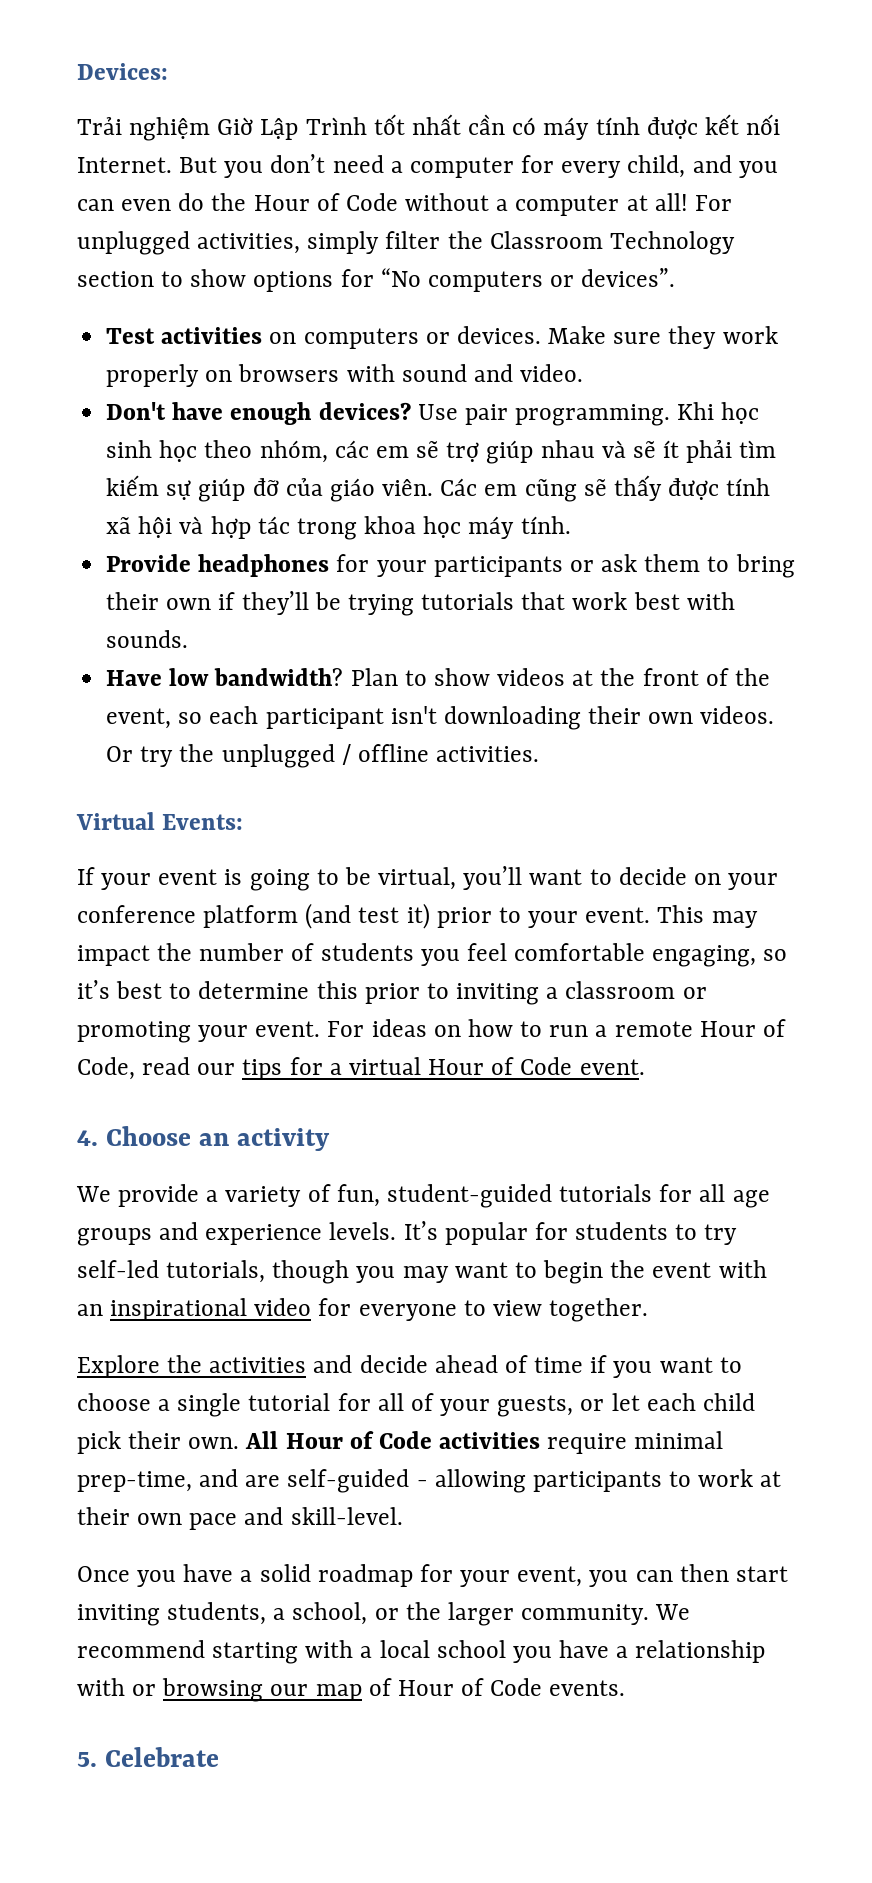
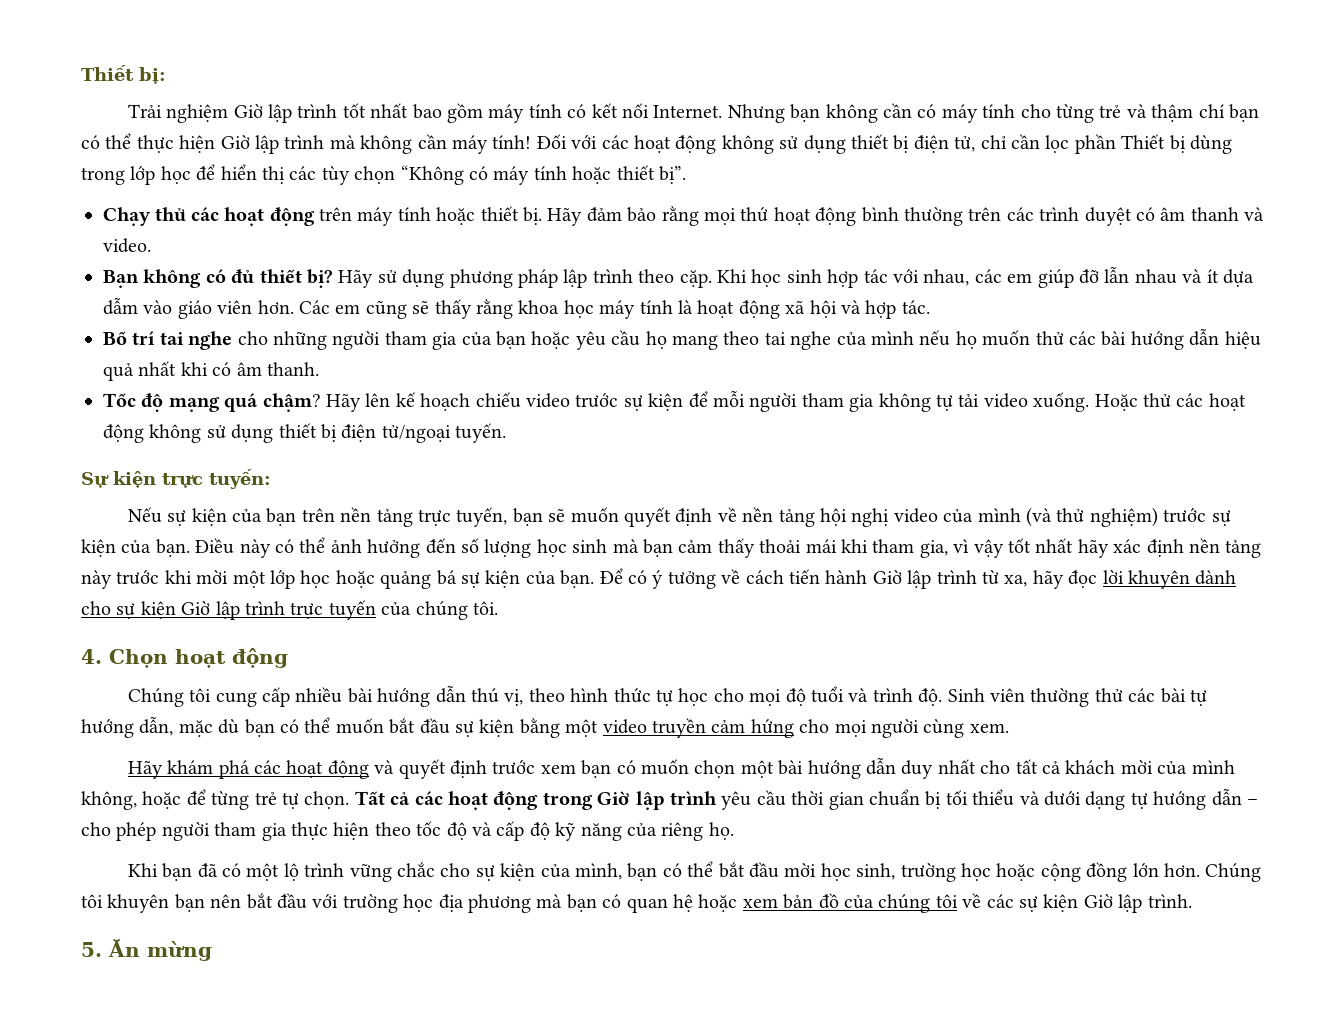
- Devices:
+ Thiết bị:
- Trải nghiệm Giờ Lập Trình tốt nhất cần có máy tính được kết nối Internet. But you don’t need a computer for every child, and you can even do the Hour of Code without a computer at all! For unplugged activities, simply filter the Classroom Technology section to show options for “No computers or devices”.
- Test activities on computers or devices. Make sure they work properly on browsers with sound and video.
- Don't have enough devices? Use pair programming. Khi học sinh học theo nhóm, các em sẽ trợ giúp nhau và sẽ ít phải tìm kiếm sự giúp đỡ của giáo viên.
+ Trải nghiệm Giờ lập trình tốt nhất bao gồm máy tính có kết nối Internet. Nhưng bạn không cần có máy tính cho từng trẻ và thậm chí bạn có thể thực hiện Giờ lập trình mà không cần máy tính! Đối với các hoạt động không sử dụng thiết bị điện tử, chỉ cần lọc phần Thiết bị dùng trong lớp học để hiển thị các tùy chọn “Không có máy tính hoặc thiết bị”.
+ Chạy thử các hoạt động trên máy tính hoặc thiết bị. Hãy đảm bảo rằng mọi thứ hoạt động bình thường trên các trình duyệt có âm thanh và video.
+ Bạn không có đủ thiết bị? Hãy sử dụng phương pháp lập trình theo cặp. Khi học sinh hợp tác với nhau, các em giúp đỡ lẫn nhau và ít dựa dẫm vào giáo viên hơn.
- Các em cũng sẽ thấy được tính xã hội và hợp tác trong khoa học máy tính.
- Provide headphones for your participants or ask them to bring their own if they’ll be trying tutorials that work best with sounds.
- Have low bandwidth? Plan to show videos at the front of the event, so each participant isn't downloading their own videos. Or try the unplugged / offline activities.
- Virtual Events:
- If your event is going to be virtual, you’ll want to decide on your conference platform (and test it) prior to your event. This may impact the number of students you feel comfortable engaging, so it’s best to determine this prior to inviting a classroom or promoting your event. For ideas on how to run a remote Hour of Code, read our tips for a virtual Hour of Code event.
- 4. Choose an activity
- We provide a variety of fun, student-guided tutorials for all age groups and experience levels. It’s popular for students to try self-led tutorials, though you may want to begin the event with an inspirational video for everyone to view together.
- Explore the activities and decide ahead of time if you want to choose a single tutorial for all of your guests, or let each child pick their own. All Hour of Code activities require minimal prep-time, and are self-guided - allowing participants to work at their own pace and skill-level.
- Once you have a solid roadmap for your event, you can then start inviting students, a school, or the larger community. We recommend starting with a local school you have a relationship with or browsing our map of Hour of Code events.
+ Các em cũng sẽ thấy rằng khoa học máy tính là hoạt động xã hội và hợp tác.
+ Bố trí tai nghe cho những người tham gia của bạn hoặc yêu cầu họ mang theo tai nghe của mình nếu họ muốn thử các bài hướng dẫn hiệu quả nhất khi có âm thanh.
+ Tốc độ mạng quá chậm? Hãy lên kế hoạch chiếu video trước sự kiện để mỗi người tham gia không tự tải video xuống. Hoặc thử các hoạt động không sử dụng thiết bị điện tử/ngoại tuyến.
+ Sự kiện trực tuyến:
+ Nếu sự kiện của bạn trên nền tảng trực tuyến, bạn sẽ muốn quyết định về nền tảng hội nghị video của mình (và thử nghiệm) trước sự kiện của bạn. Điều này có thể ảnh hưởng đến số lượng học sinh mà bạn cảm thấy thoải mái khi tham gia, vì vậy tốt nhất hãy xác định nền tảng này trước khi mời một lớp học hoặc quảng bá sự kiện của bạn. Để có ý tưởng về cách tiến hành Giờ lập trình từ xa, hãy đọc lời khuyên dành cho sự kiện Giờ lập trình trực tuyến của chúng tôi.
+ 4. Chọn hoạt động
+ Chúng tôi cung cấp nhiều bài hướng dẫn thú vị, theo hình thức tự học cho mọi độ tuổi và trình độ. Sinh viên thường thử các bài tự hướng dẫn, mặc dù bạn có thể muốn bắt đầu sự kiện bằng một video truyền cảm hứng cho mọi người cùng xem.
+ Hãy khám phá các hoạt động và quyết định trước xem bạn có muốn chọn một bài hướng dẫn duy nhất cho tất cả khách mời của mình không, hoặc để từng trẻ tự chọn. Tất cả các hoạt động trong Giờ lập trình yêu cầu thời gian chuẩn bị tối thiểu và dưới dạng tự hướng dẫn – cho phép người tham gia thực hiện theo tốc độ và cấp độ kỹ năng của riêng họ.
+ Khi bạn đã có một lộ trình vững chắc cho sự kiện của mình, bạn có thể bắt đầu mời học sinh, trường học hoặc cộng đồng lớn hơn. Chúng tôi khuyên bạn nên bắt đầu với trường học địa phương mà bạn có quan hệ hoặc xem bản đồ của chúng tôi về các sự kiện Giờ lập trình.
- 5. Celebrate
+ 5. Ăn mừng

